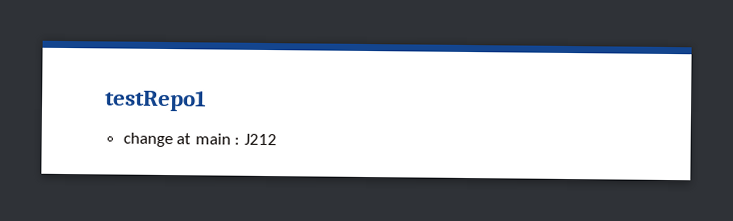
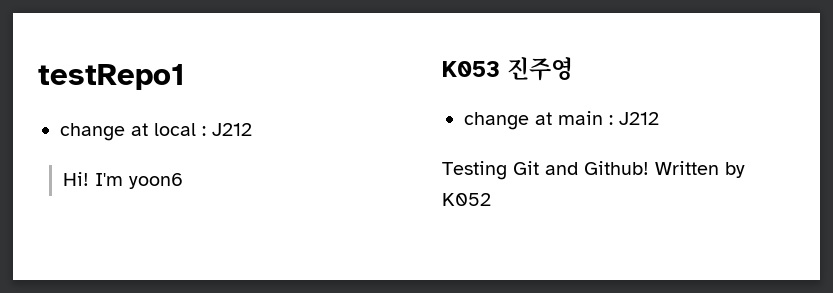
+ change at local : J212
+ Hi! I'm yoon6
+ K053 진주영
+ Testing Git and Github! Written by K052

